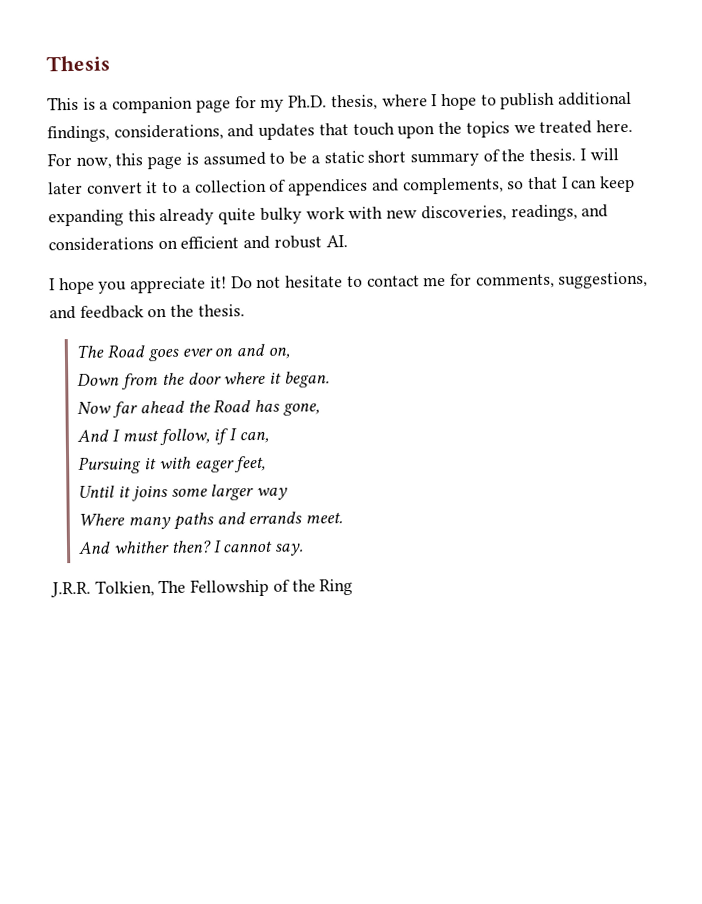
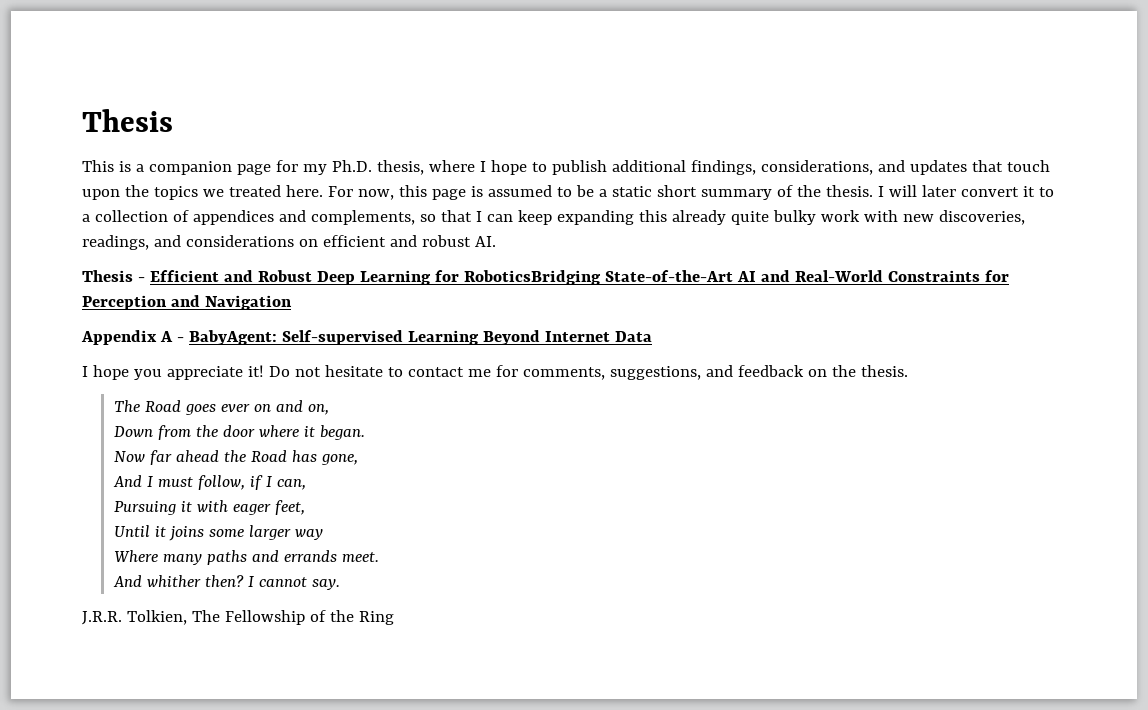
+ Thesis - Efficient and Robust Deep Learning for RoboticsBridging State-of-the-Art AI and Real-World Constraints for Perception and Navigation
+ Appendix A - BabyAgent: Self-supervised Learning Beyond Internet Data

